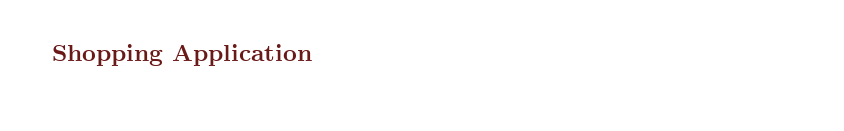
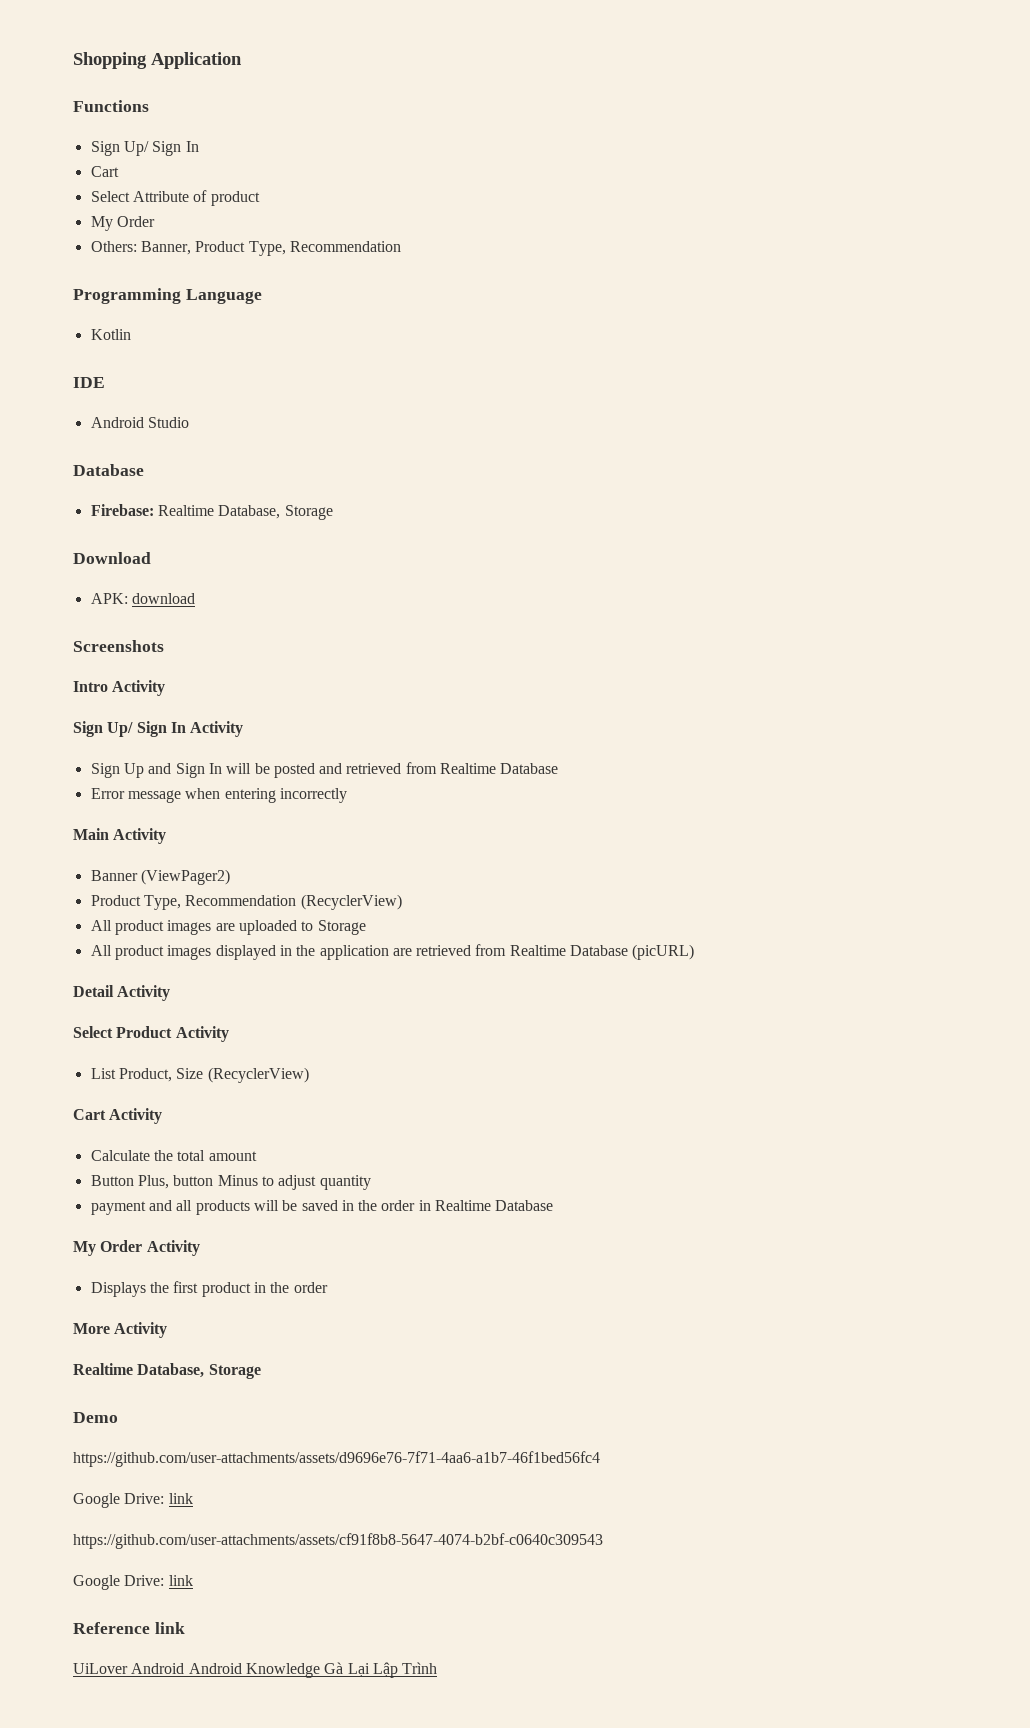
+ Functions
+ Sign Up/ Sign In
+ Cart
+ Select Attribute of product
+ My Order
+ Others: Banner, Product Type, Recommendation
+ Programming Language
+ Kotlin
+ IDE
+ Android Studio
+ Database
+ Firebase: Realtime Database, Storage
+ Download
+ APK: download
+ Screenshots
+ Intro Activity
+ Sign Up/ Sign In Activity
+ Sign Up and Sign In will be posted and retrieved from Realtime Database
+ Error message when entering incorrectly
+ Main Activity
+ Banner (ViewPager2)
+ Product Type, Recommendation (RecyclerView)
+ All product images are uploaded to Storage
+ All product images displayed in the application are retrieved from Realtime Database (picURL)
+ Detail Activity
+ Select Product Activity
+ List Product, Size (RecyclerView)
+ Cart Activity
+ Calculate the total amount
+ Button Plus, button Minus to adjust quantity
+ payment and all products will be saved in the order in Realtime Database
+ My Order Activity
+ Displays the first product in the order
+ More Activity
+ Realtime Database, Storage
+ Demo
+ https://github.com/user-attachments/assets/d9696e76-7f71-4aa6-a1b7-46f1bed56fc4
+ Google Drive: link
+ https://github.com/user-attachments/assets/cf91f8b8-5647-4074-b2bf-c0640c309543
+ Google Drive: link
+ Reference link
+ UiLover Android Android Knowledge Gà Lại Lập Trình

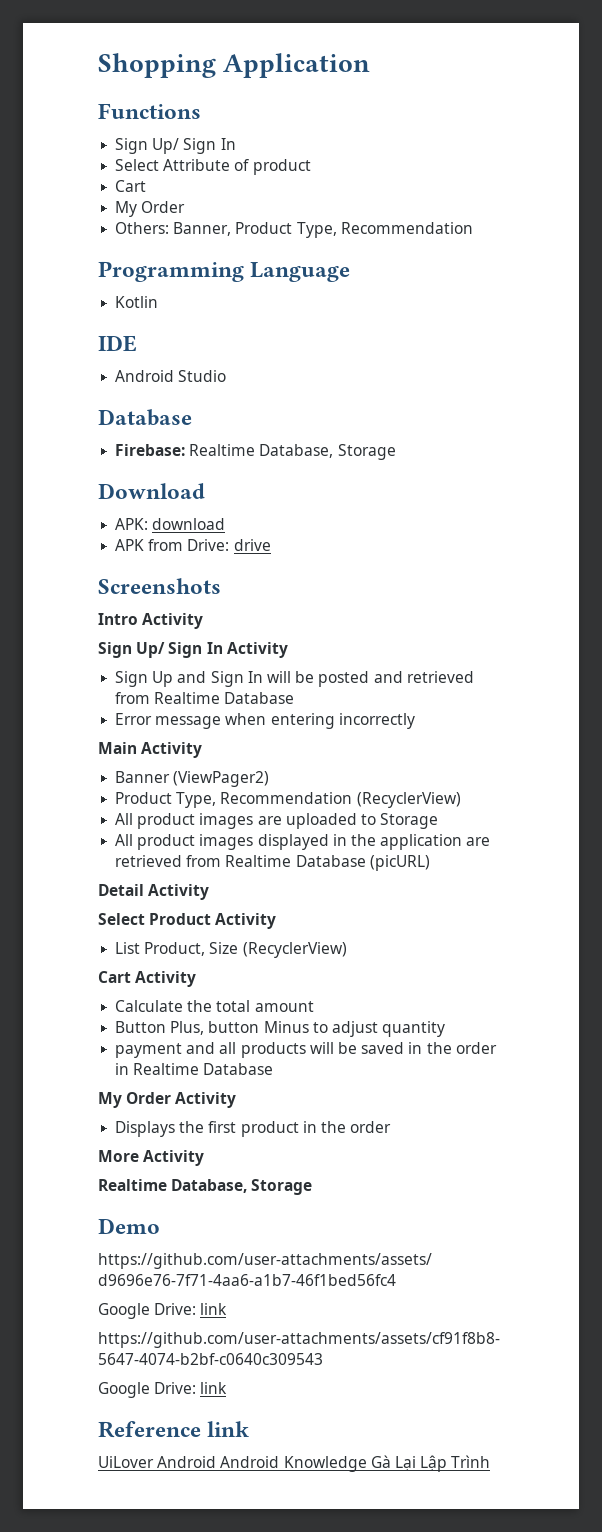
  Functions
  Sign Up/ Sign In
- Cart
  Select Attribute of product
+ Cart
+ APK from Drive: drive

